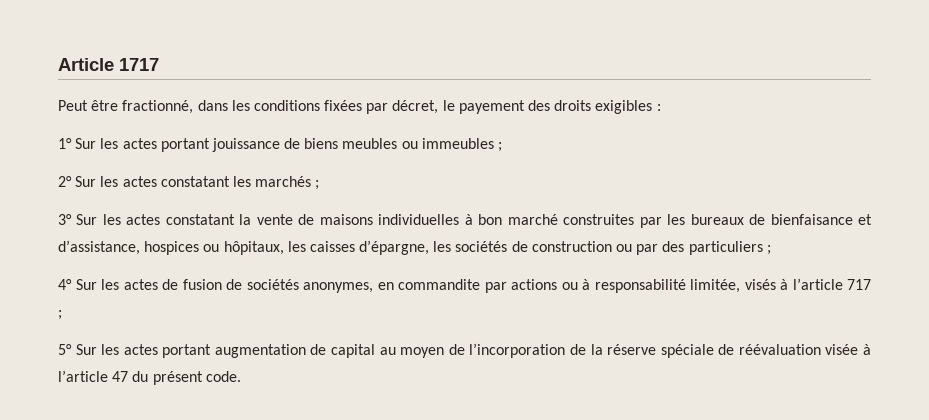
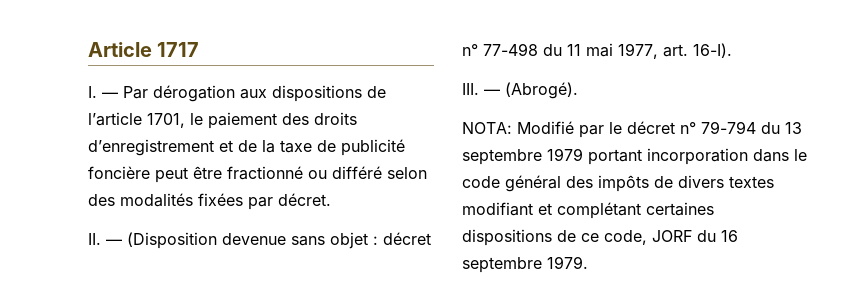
- Peut être fractionné, dans les conditions fixées par décret, le payement des droits exigibles :
- 1° Sur les actes portant jouissance de biens meubles ou immeubles ;
- 2° Sur les actes constatant les marchés ;
- 3° Sur les actes constatant la vente de maisons individuelles à bon marché construites par les bureaux de bienfaisance et d’assistance, hospices ou hôpitaux, les caisses d’épargne, les sociétés de construction ou par des particuliers ;
- 4° Sur les actes de fusion de sociétés anonymes, en commandite par actions ou à responsabilité limitée, visés à l’article 717 ;
- 5° Sur les actes portant augmentation de capital au moyen de l’incorporation de la réserve spéciale de réévaluation visée à l’article 47 du présent code.
+ I. — Par dérogation aux dispositions de l’article 1701, le paiement des droits d’enregistrement et de la taxe de publicité foncière peut être fractionné ou différé selon des modalités fixées par décret.
+ II. — (Disposition devenue sans objet : décret n° 77-498 du 11 mai 1977, art. 16-I).
+ III. — (Abrogé).
+ NOTA: Modifié par le décret n° 79-794 du 13 septembre 1979 portant incorporation dans le code général des impôts de divers textes modifiant et complétant certaines dispositions de ce code, JORF du 16 septembre 1979.

